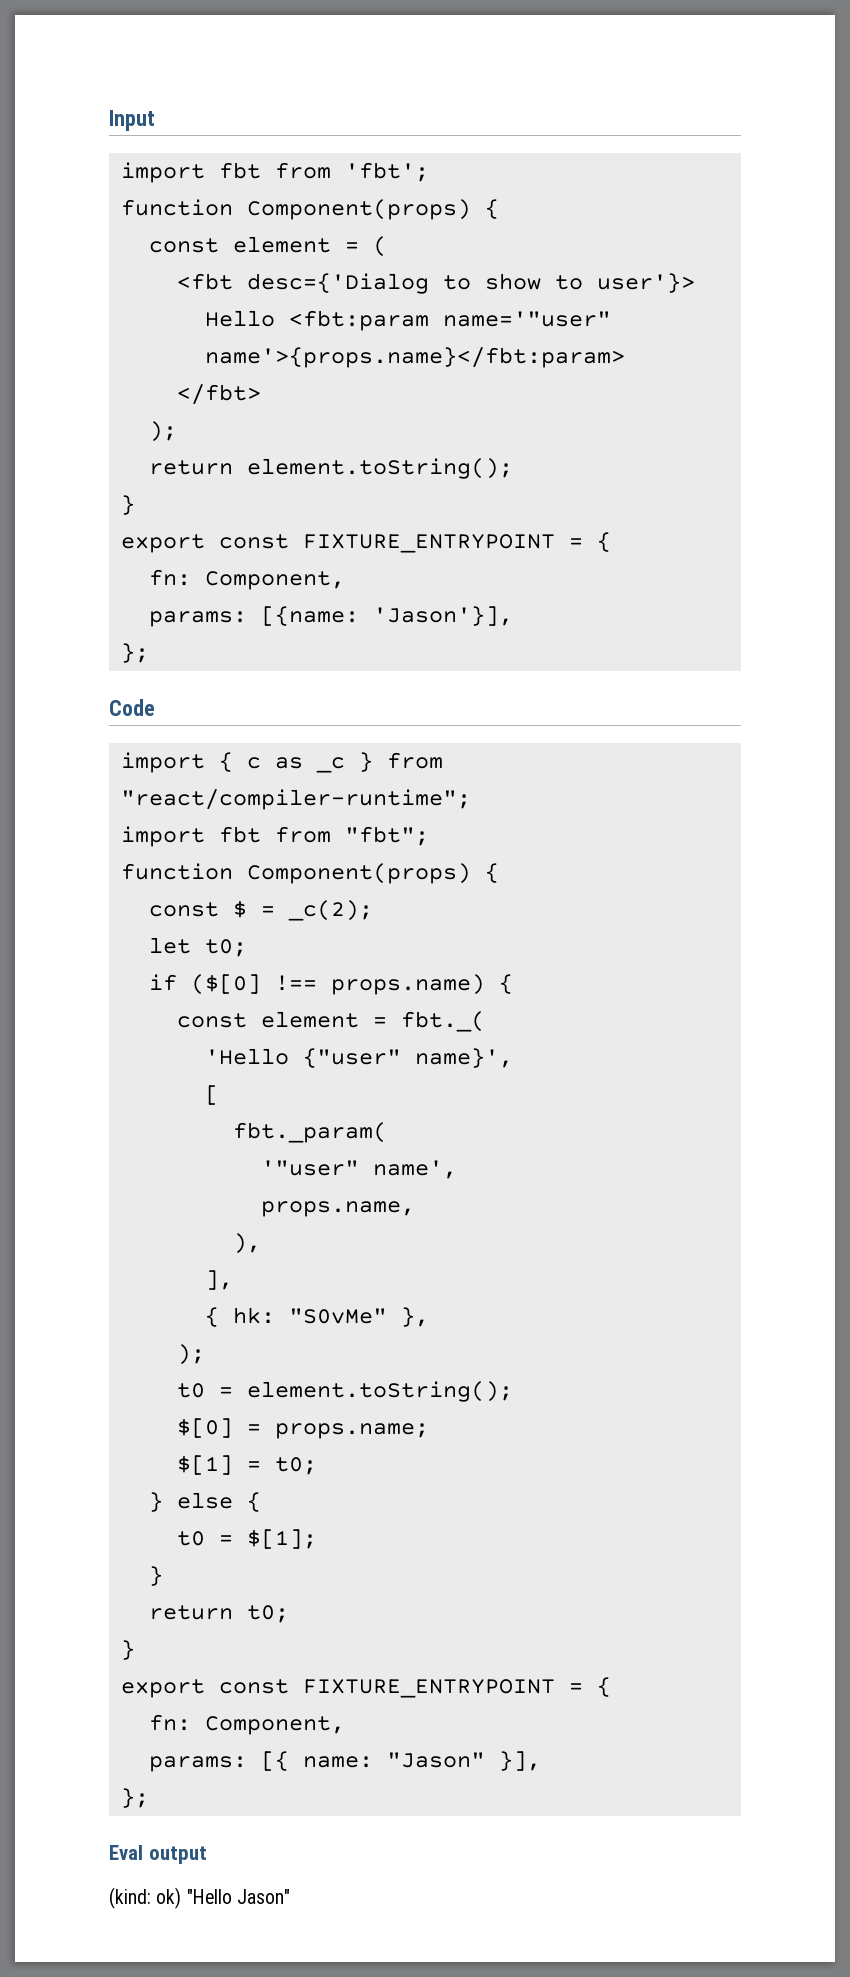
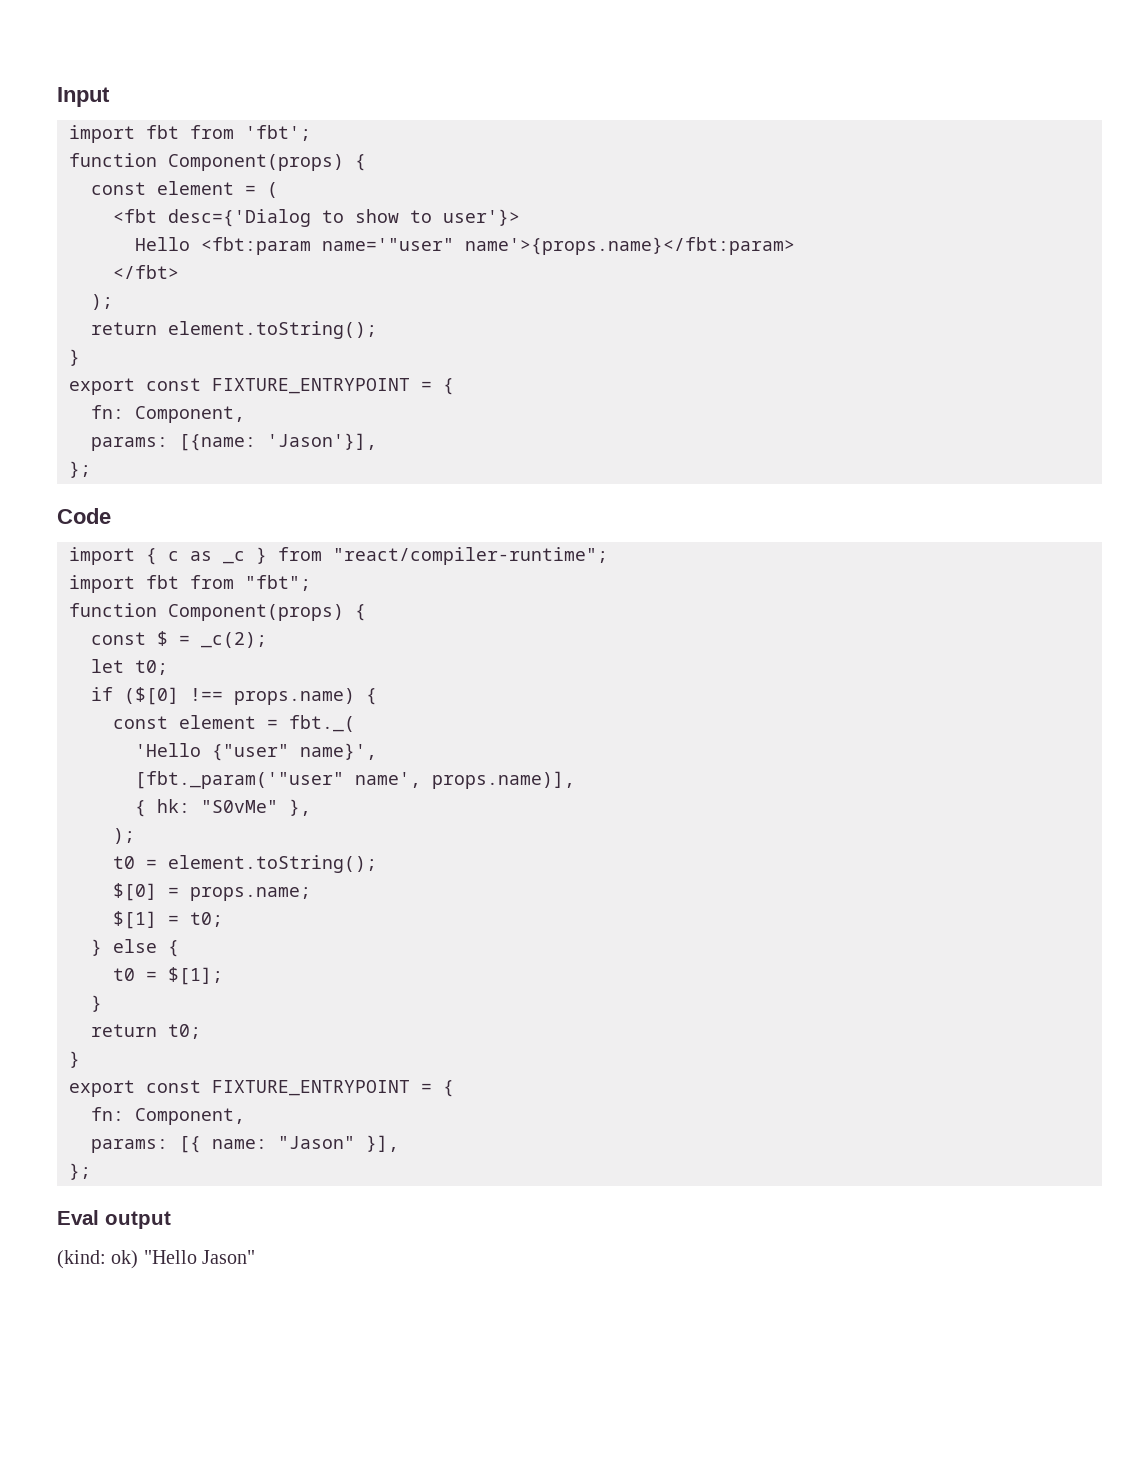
- [
- fbt._param(
- '"user" name',
- props.name,
- ),
- ],
+ [fbt._param('"user" name', props.name)],

